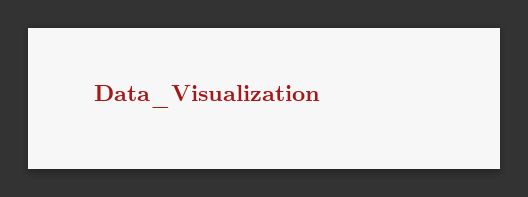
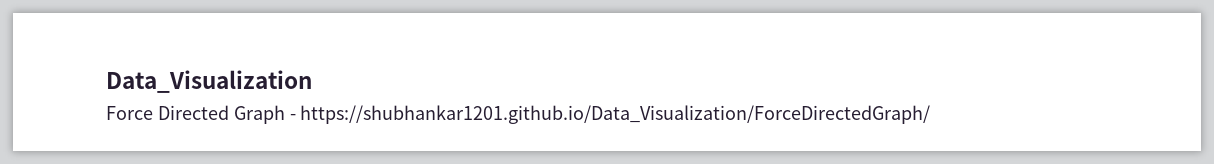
+ Force Directed Graph - https://shubhankar1201.github.io/Data_Visualization/ForceDirectedGraph/

